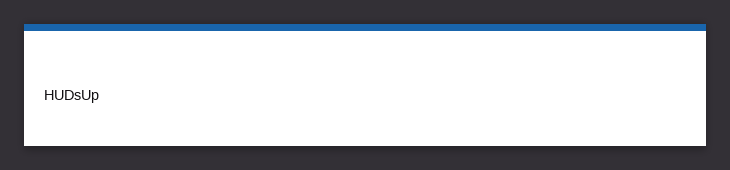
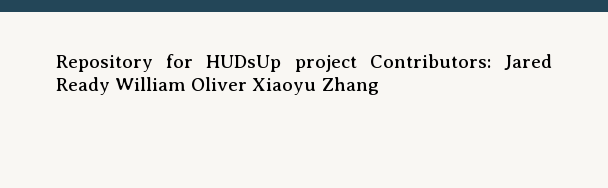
- HUDsUp
+ Repository for HUDsUp project Contributors: Jared Ready William Oliver Xiaoyu Zhang

